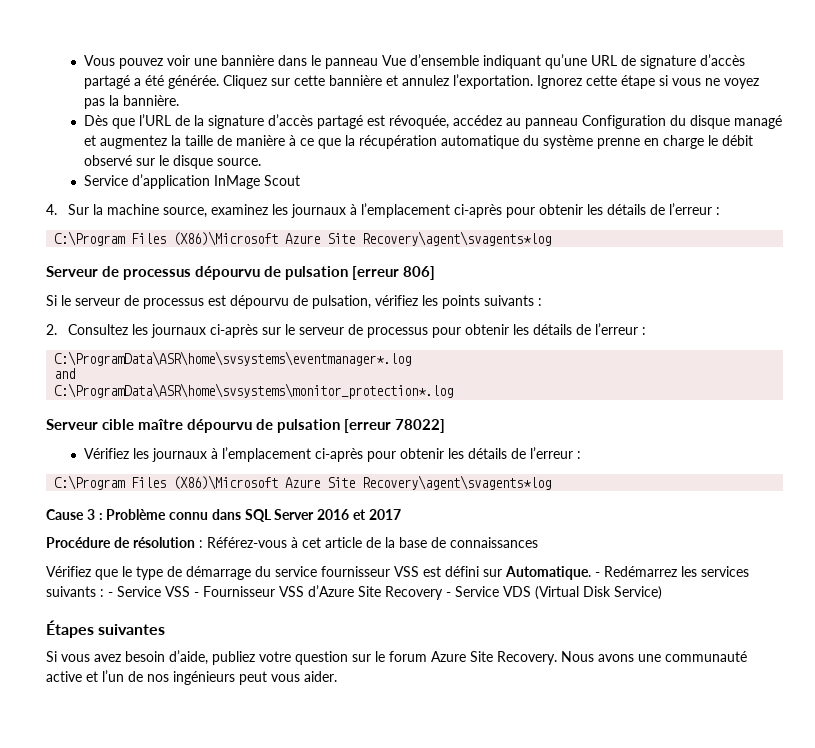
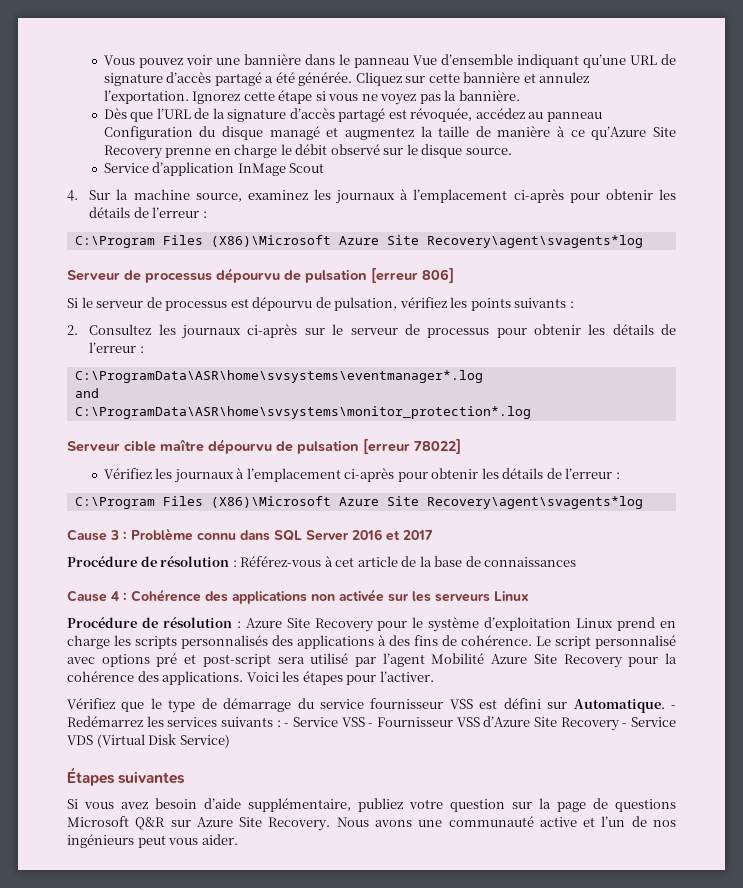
- Dès que l’URL de la signature d’accès partagé est révoquée, accédez au panneau Configuration du disque managé et augmentez la taille de manière à ce que la récupération automatique du système prenne en charge le débit observé sur le disque source.
+ Dès que l’URL de la signature d’accès partagé est révoquée, accédez au panneau Configuration du disque managé et augmentez la taille de manière à ce qu’Azure Site Recovery prenne en charge le débit observé sur le disque source.
+ Cause 4 : Cohérence des applications non activée sur les serveurs Linux
+ Procédure de résolution : Azure Site Recovery pour le système d’exploitation Linux prend en charge les scripts personnalisés des applications à des fins de cohérence. Le script personnalisé avec options pré et post-script sera utilisé par l’agent Mobilité Azure Site Recovery pour la cohérence des applications. Voici les étapes pour l’activer.
- Si vous avez besoin d’aide, publiez votre question sur le forum Azure Site Recovery.
+ Si vous avez besoin d’aide supplémentaire, publiez votre question sur la page de questions Microsoft Q&R sur Azure Site Recovery.

